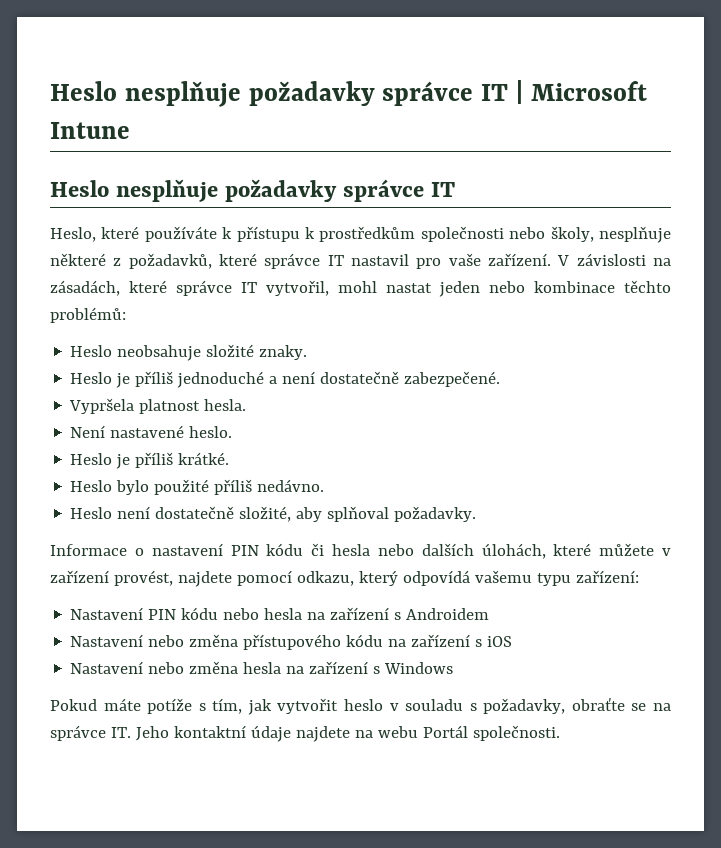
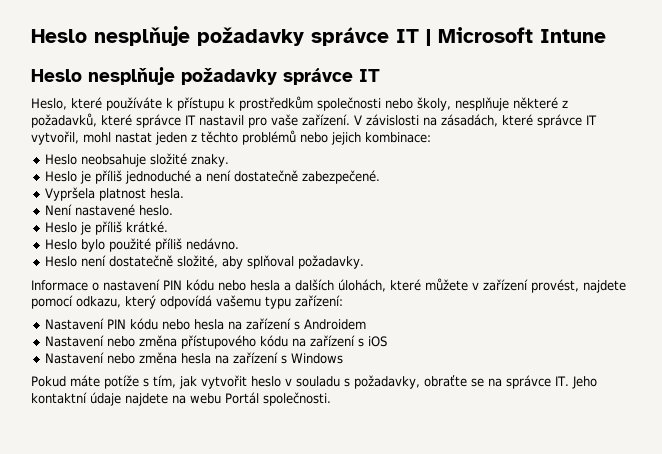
- V závislosti na zásadách, které správce IT vytvořil, mohl nastat jeden nebo kombinace těchto problémů:
+ V závislosti na zásadách, které správce IT vytvořil, mohl nastat jeden z těchto problémů nebo jejich kombinace:
- Informace o nastavení PIN kódu či hesla nebo dalších úlohách, které můžete v zařízení provést, najdete pomocí odkazu, který odpovídá vašemu typu zařízení:
+ Informace o nastavení PIN kódu nebo hesla a dalších úlohách, které můžete v zařízení provést, najdete pomocí odkazu, který odpovídá vašemu typu zařízení:

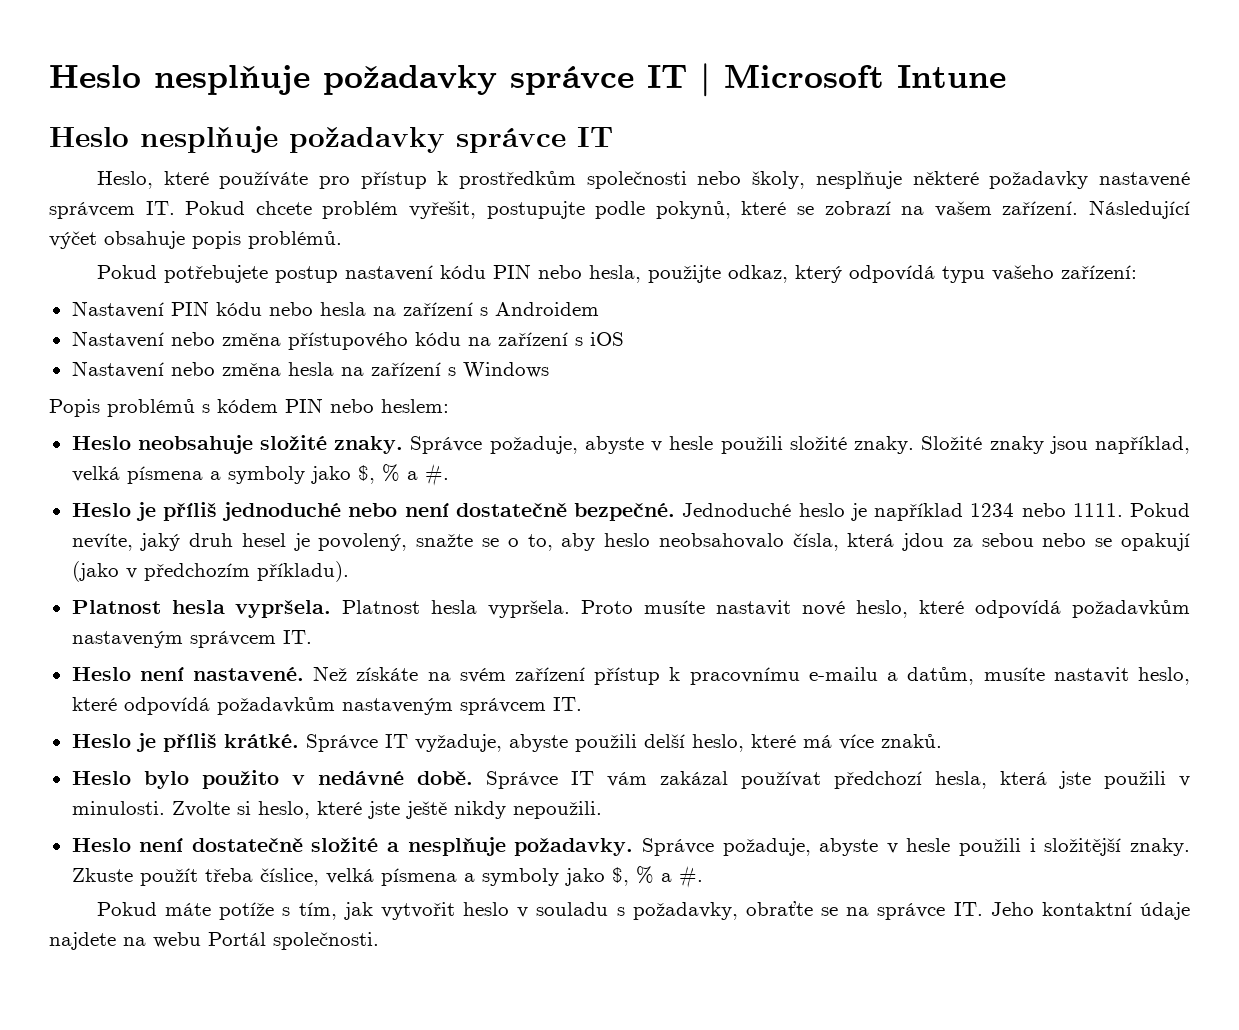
- Heslo, které používáte k přístupu k prostředkům společnosti nebo školy, nesplňuje některé z požadavků, které správce IT nastavil pro vaše zařízení. V závislosti na zásadách, které správce IT vytvořil, mohl nastat jeden z těchto problémů nebo jejich kombinace:
- Heslo neobsahuje složité znaky.
- Heslo je příliš jednoduché a není dostatečně zabezpečené.
- Vypršela platnost hesla.
- Není nastavené heslo.
- Heslo je příliš krátké.
- Heslo bylo použité příliš nedávno.
- Heslo není dostatečně složité, aby splňoval požadavky.
- Informace o nastavení PIN kódu nebo hesla a dalších úlohách, které můžete v zařízení provést, najdete pomocí odkazu, který odpovídá vašemu typu zařízení:
+ Heslo, které používáte pro přístup k prostředkům společnosti nebo školy, nesplňuje některé požadavky nastavené správcem IT. Pokud chcete problém vyřešit, postupujte podle pokynů, které se zobrazí na vašem zařízení. Následující výčet obsahuje popis problémů.
+ Pokud potřebujete postup nastavení kódu PIN nebo hesla, použijte odkaz, který odpovídá typu vašeho zařízení:
+ Popis problémů s kódem PIN nebo heslem:
+ Heslo neobsahuje složité znaky. Správce požaduje, abyste v hesle použili složité znaky. Složité znaky jsou například, velká písmena a symboly jako $, % a #.
+ Heslo je příliš jednoduché nebo není dostatečně bezpečné. Jednoduché heslo je například 1234 nebo 1111. Pokud nevíte, jaký druh hesel je povolený, snažte se o to, aby heslo neobsahovalo čísla, která jdou za sebou nebo se opakují (jako v předchozím příkladu).
+ Platnost hesla vypršela. Platnost hesla vypršela. Proto musíte nastavit nové heslo, které odpovídá požadavkům nastaveným správcem IT.
+ Heslo není nastavené. Než získáte na svém zařízení přístup k pracovnímu e-mailu a datům, musíte nastavit heslo, které odpovídá požadavkům nastaveným správcem IT.
+ Heslo je příliš krátké. Správce IT vyžaduje, abyste použili delší heslo, které má více znaků.
+ Heslo bylo použito v nedávné době. Správce IT vám zakázal používat předchozí hesla, která jste použili v minulosti. Zvolte si heslo, které jste ještě nikdy nepoužili.
+ Heslo není dostatečně složité a nesplňuje požadavky. Správce požaduje, abyste v hesle použili i složitější znaky. Zkuste použít třeba číslice, velká písmena a symboly jako $, % a #.

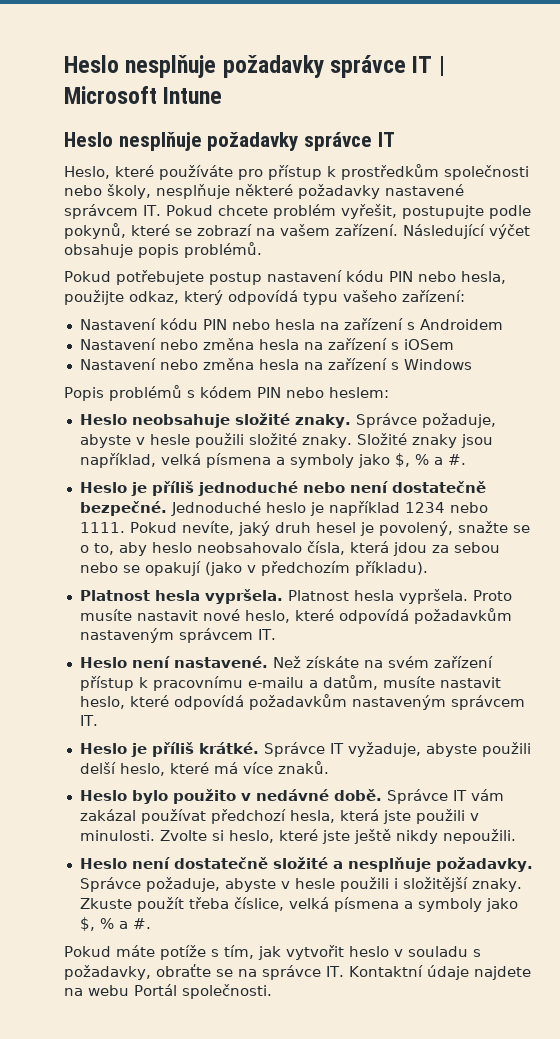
- Nastavení PIN kódu nebo hesla na zařízení s Androidem
+ Nastavení kódu PIN nebo hesla na zařízení s Androidem
- Nastavení nebo změna přístupového kódu na zařízení s iOS
+ Nastavení nebo změna hesla na zařízení s iOSem
- Pokud máte potíže s tím, jak vytvořit heslo v souladu s požadavky, obraťte se na správce IT. Jeho kontaktní údaje najdete na webu Portál společnosti.
+ Pokud máte potíže s tím, jak vytvořit heslo v souladu s požadavky, obraťte se na správce IT. Kontaktní údaje najdete na webu Portál společnosti.

